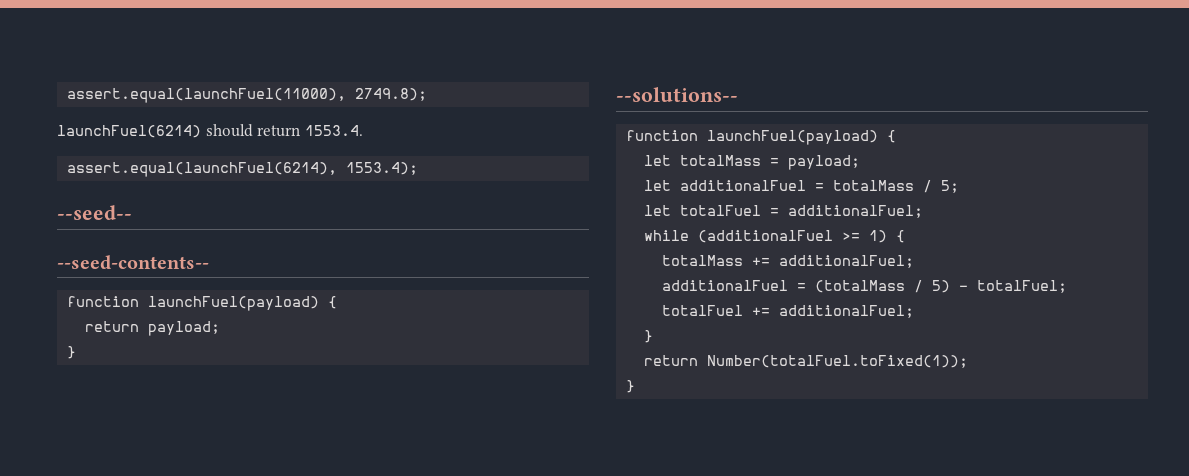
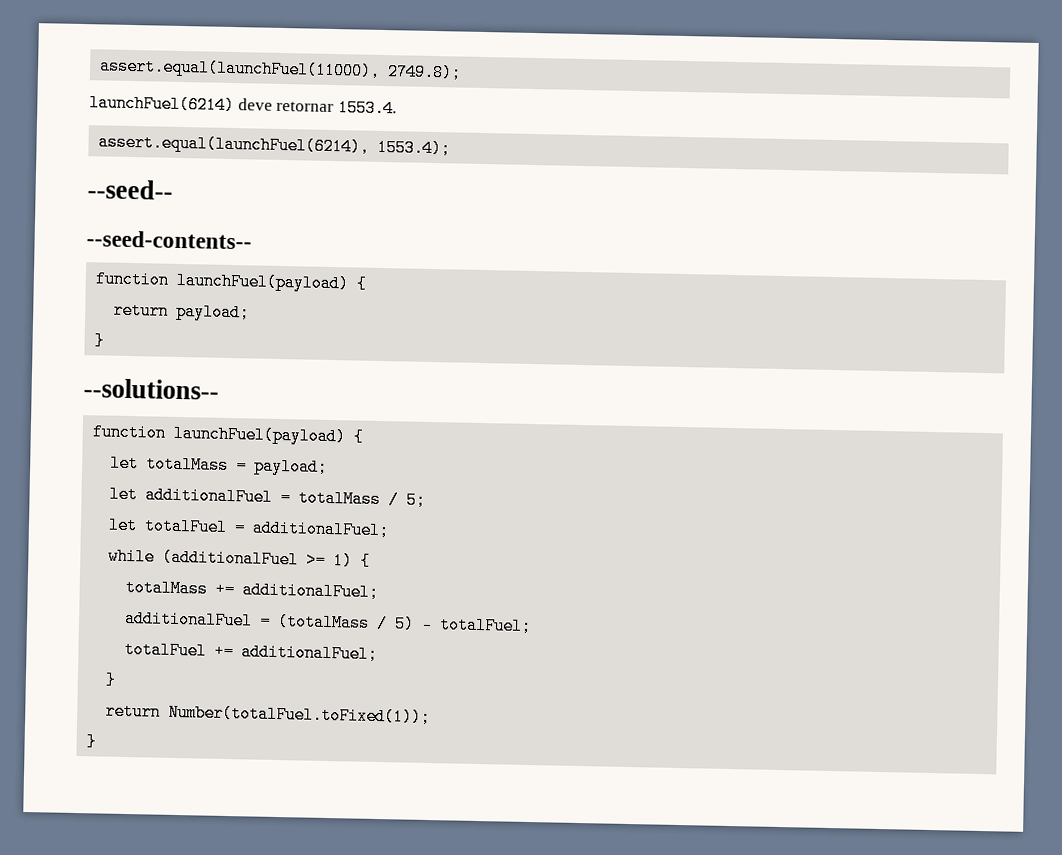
- launchFuel(6214) should return 1553.4.
+ launchFuel(6214) deve retornar 1553.4.

